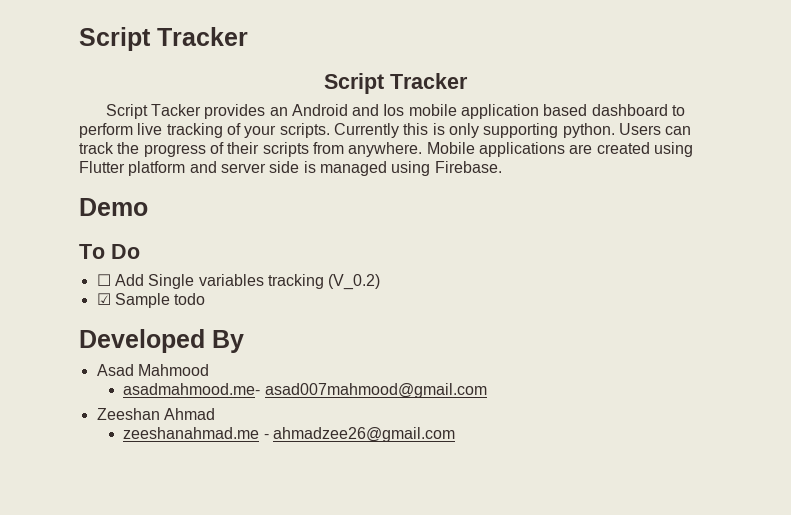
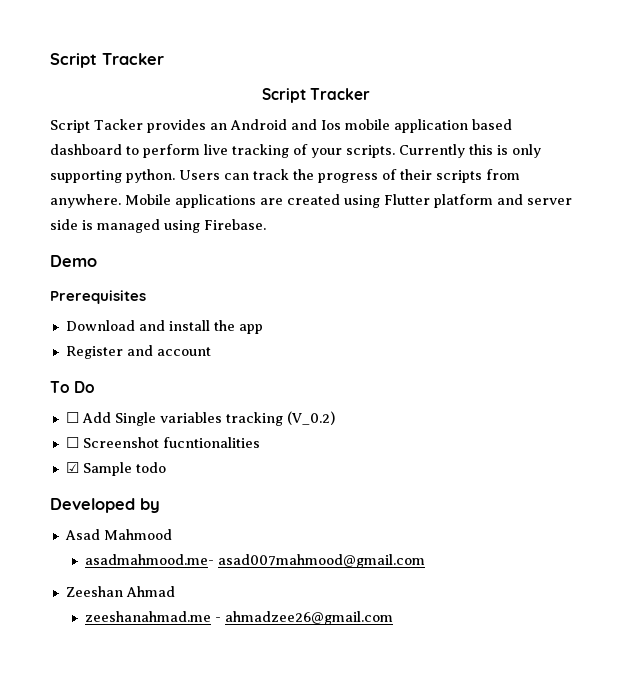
+ Prerequisites
+ Download and install the app
+ Register and account
+ ☐ Screenshot fucntionalities
- Developed By
+ Developed by

